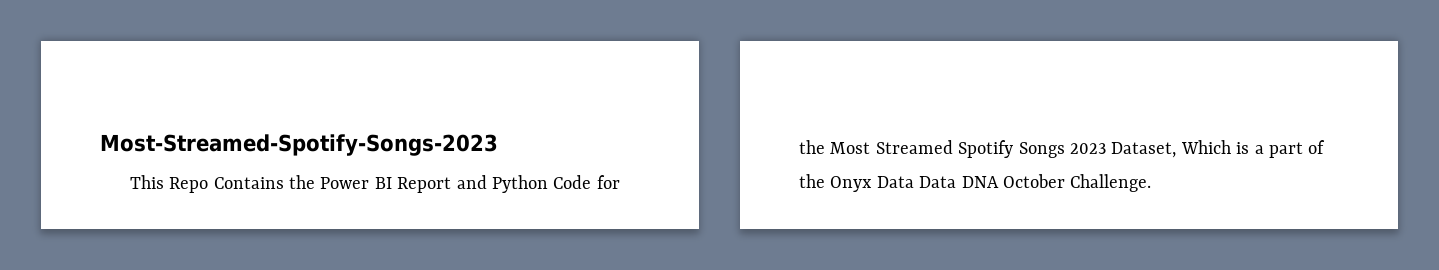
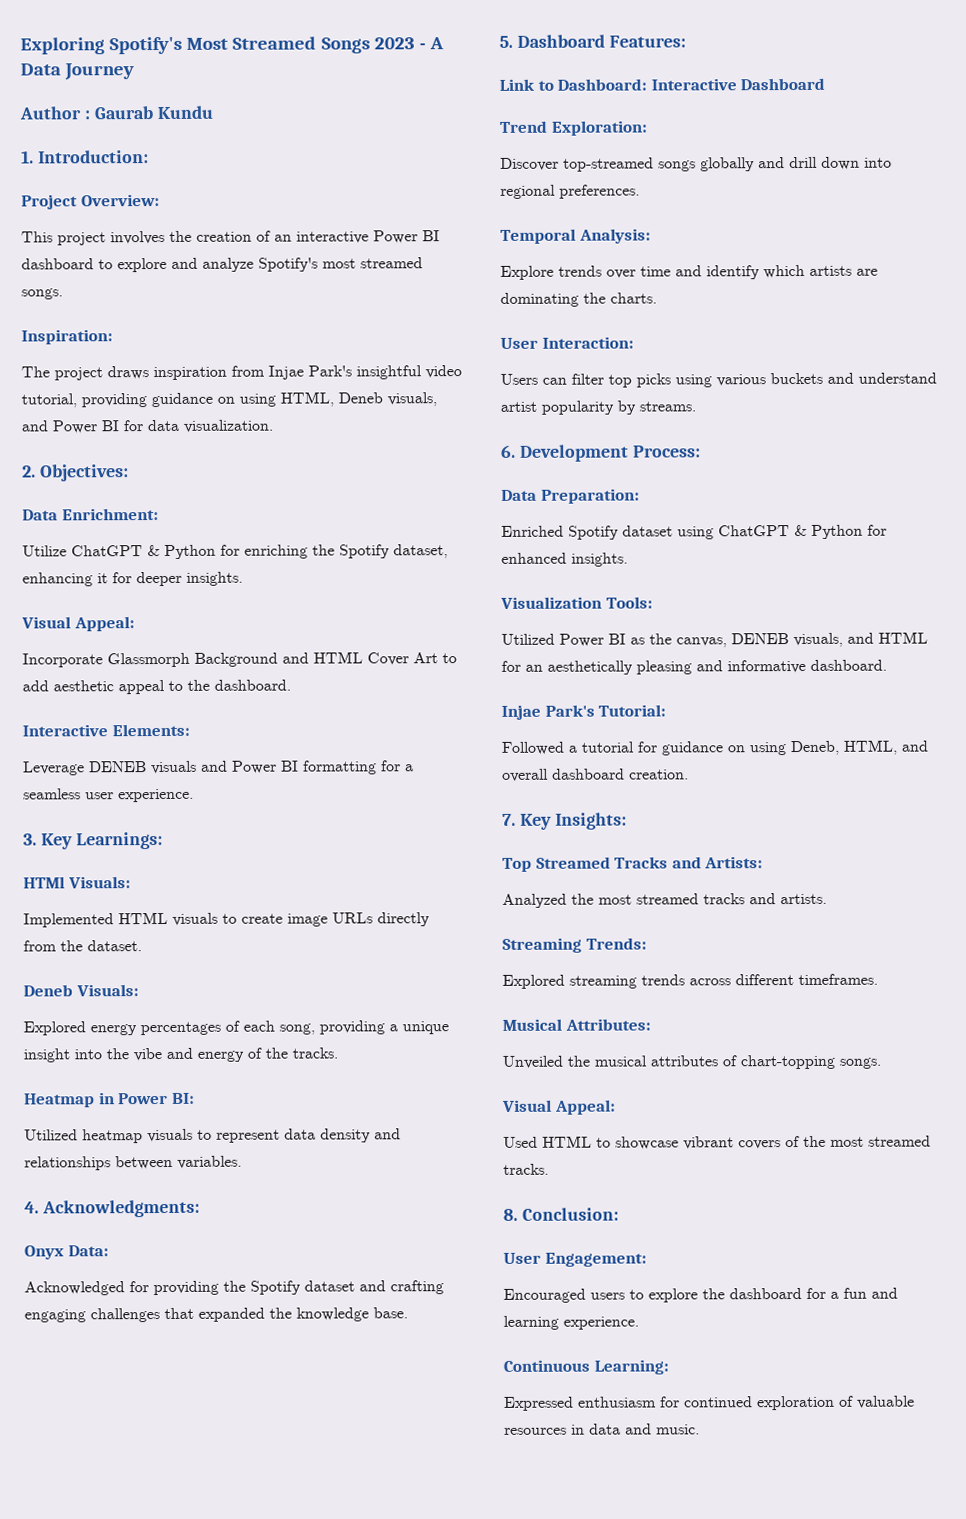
- Most-Streamed-Spotify-Songs-2023
- This Repo Contains the Power BI Report and Python Code for the Most Streamed Spotify Songs 2023 Dataset, Which is a part of the Onyx Data Data DNA October Challenge.
+ Exploring Spotify's Most Streamed Songs 2023 - A Data Journey
+ Author : Gaurab Kundu
+ 1. Introduction:
+ Project Overview:
+ This project involves the creation of an interactive Power BI dashboard to explore and analyze Spotify's most streamed songs.
+ Inspiration:
+ The project draws inspiration from Injae Park's insightful video tutorial, providing guidance on using HTML, Deneb visuals, and Power BI for data visualization.
+ 2. Objectives:
+ Data Enrichment:
+ Utilize ChatGPT & Python for enriching the Spotify dataset, enhancing it for deeper insights.
+ Visual Appeal:
+ Incorporate Glassmorph Background and HTML Cover Art to add aesthetic appeal to the dashboard.
+ Interactive Elements:
+ Leverage DENEB visuals and Power BI formatting for a seamless user experience.
+ 3. Key Learnings:
+ HTMl Visuals:
+ Implemented HTML visuals to create image URLs directly from the dataset.
+ Deneb Visuals:
+ Explored energy percentages of each song, providing a unique insight into the vibe and energy of the tracks.
+ Heatmap in Power BI:
+ Utilized heatmap visuals to represent data density and relationships between variables.
+ 4. Acknowledgments:
+ Onyx Data:
+ Acknowledged for providing the Spotify dataset and crafting engaging challenges that expanded the knowledge base.
+ 5. Dashboard Features:
+ Link to Dashboard: Interactive Dashboard
+ Trend Exploration:
+ Discover top-streamed songs globally and drill down into regional preferences.
+ Temporal Analysis:
+ Explore trends over time and identify which artists are dominating the charts.
+ User Interaction:
+ Users can filter top picks using various buckets and understand artist popularity by streams.
+ 6. Development Process:
+ Data Preparation:
+ Enriched Spotify dataset using ChatGPT & Python for enhanced insights.
+ Visualization Tools:
+ Utilized Power BI as the canvas, DENEB visuals, and HTML for an aesthetically pleasing and informative dashboard.
+ Injae Park's Tutorial:
+ Followed a tutorial for guidance on using Deneb, HTML, and overall dashboard creation.
+ 7. Key Insights:
+ Top Streamed Tracks and Artists:
+ Analyzed the most streamed tracks and artists.
+ Streaming Trends:
+ Explored streaming trends across different timeframes.
+ Musical Attributes:
+ Unveiled the musical attributes of chart-topping songs.
+ Visual Appeal:
+ Used HTML to showcase vibrant covers of the most streamed tracks.
+ 8. Conclusion:
+ User Engagement:
+ Encouraged users to explore the dashboard for a fun and learning experience.
+ Continuous Learning:
+ Expressed enthusiasm for continued exploration of valuable resources in data and music.

